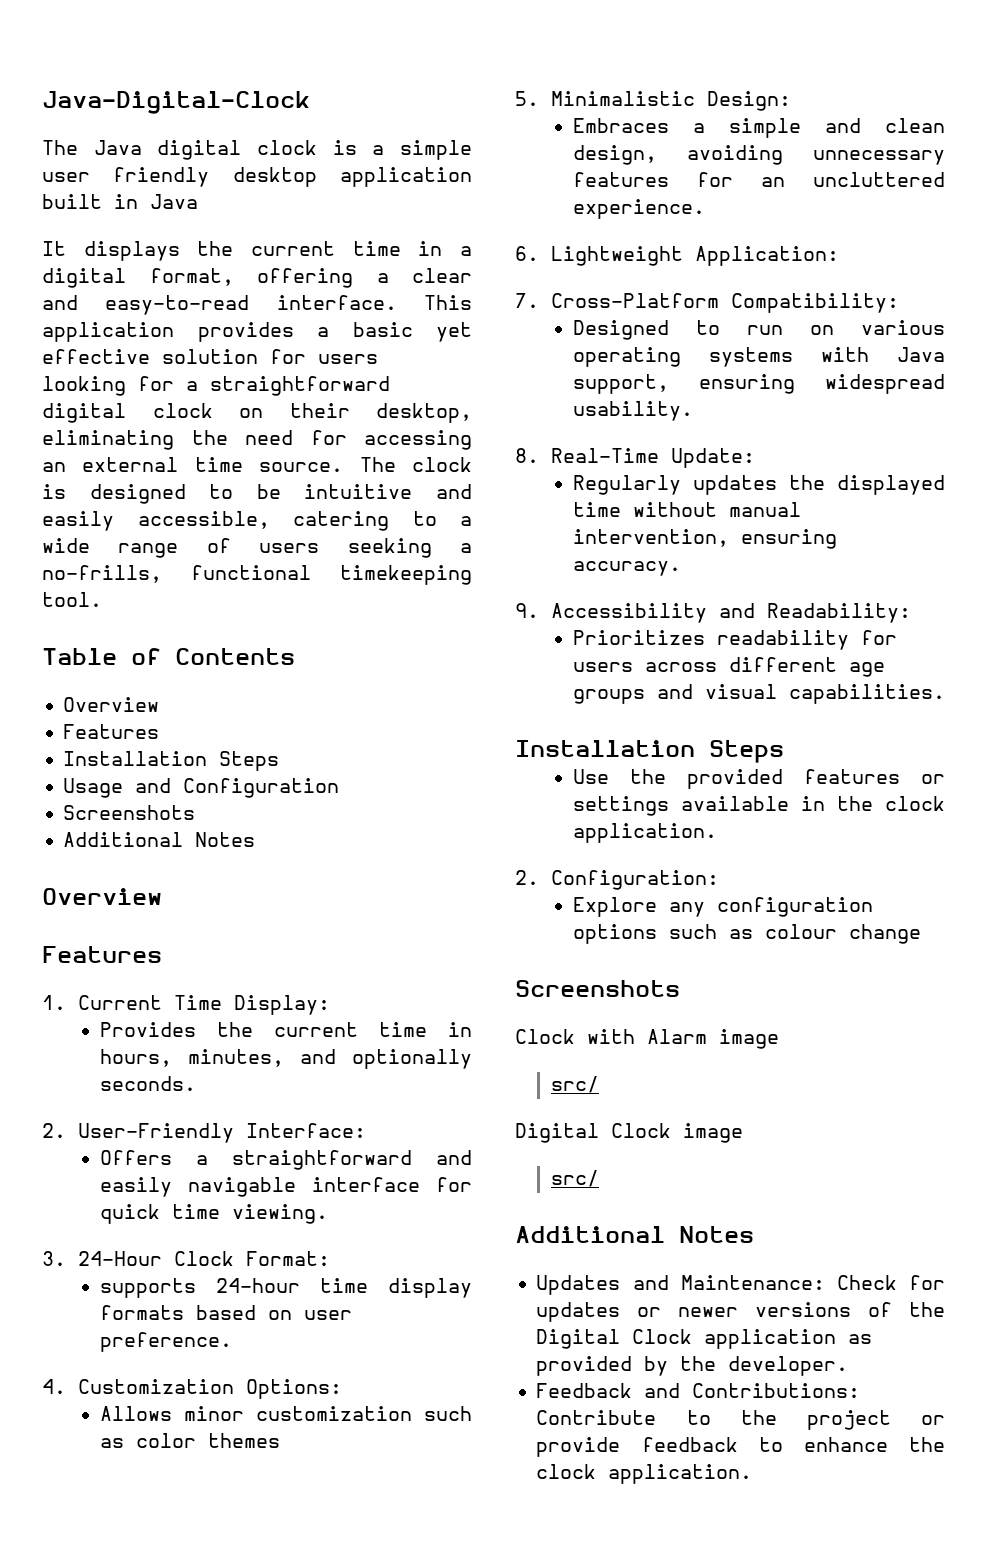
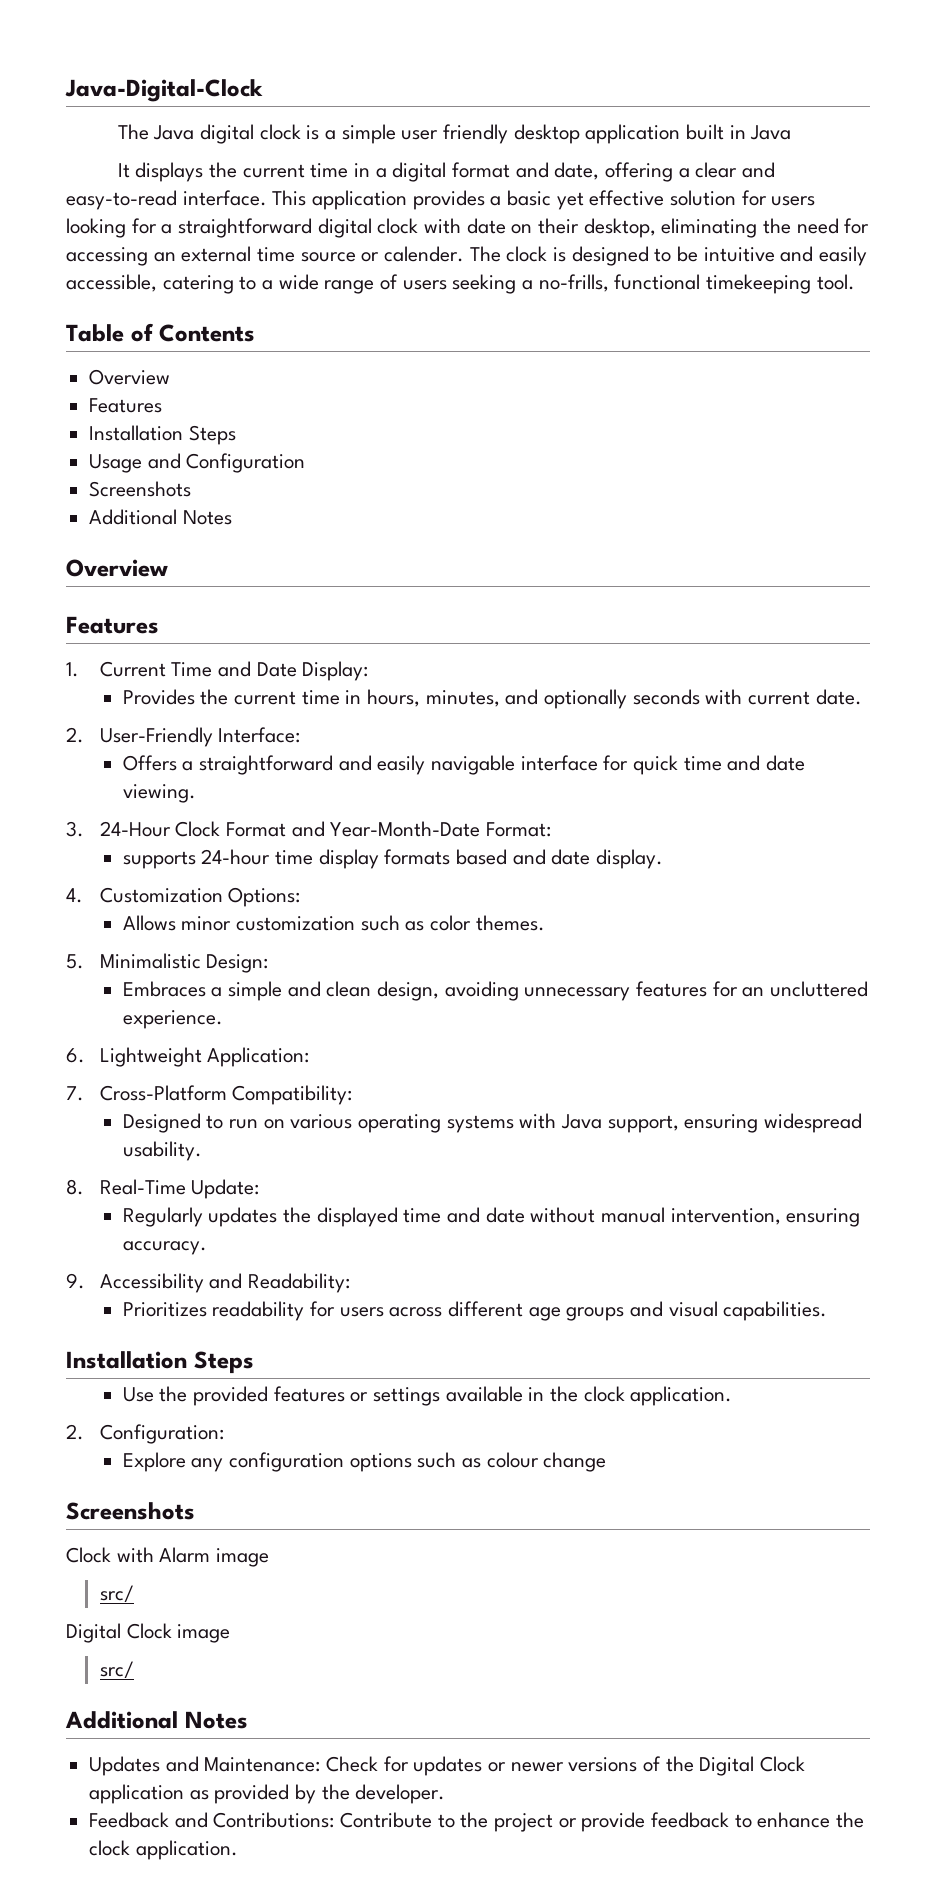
- It displays the current time in a digital format, offering a clear and easy-to-read interface.
+ It displays the current time in a digital format and date, offering a clear and easy-to-read interface.
- This application provides a basic yet effective solution for users looking for a straightforward digital clock on their desktop, eliminating the need for accessing an external time source.
+ This application provides a basic yet effective solution for users looking for a straightforward digital clock with date on their desktop, eliminating the need for accessing an external time source or calender.
- 1. Current Time Display:
+ 1. Current Time and Date Display:
- Provides the current time in hours, minutes, and optionally seconds.
+ Provides the current time in hours, minutes, and optionally seconds with current date.
- Offers a straightforward and easily navigable interface for quick time viewing.
+ Offers a straightforward and easily navigable interface for quick time and date viewing.
- 3. 24-Hour Clock Format:
+ 3. 24-Hour Clock Format and Year-Month-Date Format:
- supports 24-hour time display formats based on user preference.
+ supports 24-hour time display formats based and date display.
- Allows minor customization such as color themes
+ Allows minor customization such as color themes.
- Regularly updates the displayed time without manual intervention, ensuring accuracy.
+ Regularly updates the displayed time and date without manual intervention, ensuring accuracy.

